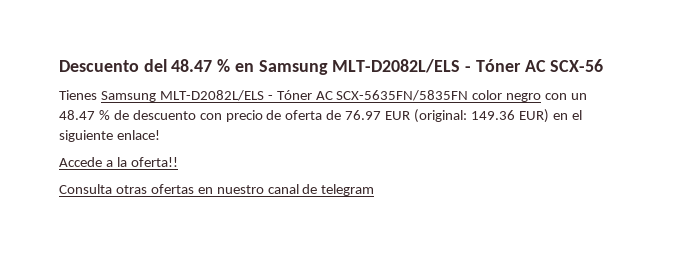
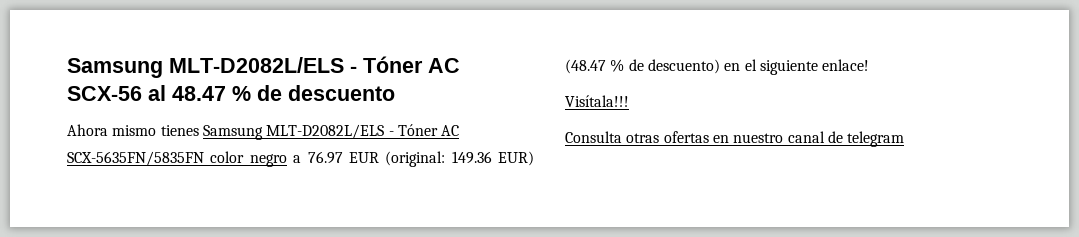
- Descuento del 48.47 % en Samsung MLT-D2082L/ELS - Tóner AC SCX-56
- Tienes Samsung MLT-D2082L/ELS - Tóner AC SCX-5635FN/5835FN color negro con un 48.47 % de descuento con precio de oferta de 76.97 EUR (original: 149.36 EUR) en el siguiente enlace!
+ Samsung MLT-D2082L/ELS - Tóner AC SCX-56 al 48.47 % de descuento
+ Ahora mismo tienes Samsung MLT-D2082L/ELS - Tóner AC SCX-5635FN/5835FN color negro a 76.97 EUR (original: 149.36 EUR) (48.47 % de descuento) en el siguiente enlace!
- Accede a la oferta!!
+ Visítala!!!

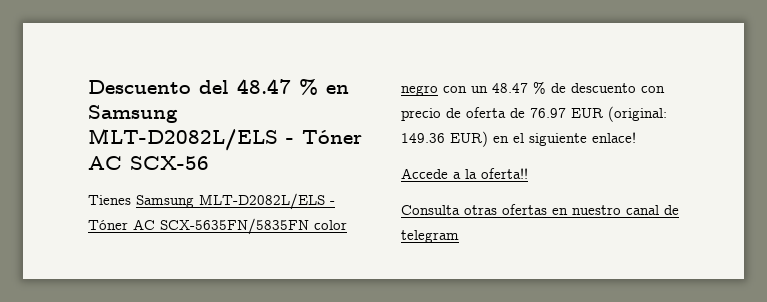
- Samsung MLT-D2082L/ELS - Tóner AC SCX-56 al 48.47 % de descuento
- Ahora mismo tienes Samsung MLT-D2082L/ELS - Tóner AC SCX-5635FN/5835FN color negro a 76.97 EUR (original: 149.36 EUR) (48.47 % de descuento) en el siguiente enlace!
+ Descuento del 48.47 % en Samsung MLT-D2082L/ELS - Tóner AC SCX-56
+ Tienes Samsung MLT-D2082L/ELS - Tóner AC SCX-5635FN/5835FN color negro con un 48.47 % de descuento con precio de oferta de 76.97 EUR (original: 149.36 EUR) en el siguiente enlace!
- Visítala!!!
+ Accede a la oferta!!

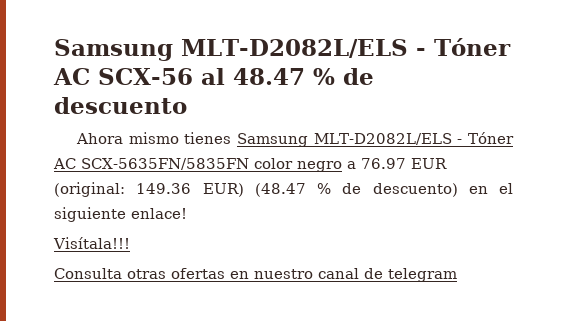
- Descuento del 48.47 % en Samsung MLT-D2082L/ELS - Tóner AC SCX-56
- Tienes Samsung MLT-D2082L/ELS - Tóner AC SCX-5635FN/5835FN color negro con un 48.47 % de descuento con precio de oferta de 76.97 EUR (original: 149.36 EUR) en el siguiente enlace!
+ Samsung MLT-D2082L/ELS - Tóner AC SCX-56 al 48.47 % de descuento
+ Ahora mismo tienes Samsung MLT-D2082L/ELS - Tóner AC SCX-5635FN/5835FN color negro a 76.97 EUR (original: 149.36 EUR) (48.47 % de descuento) en el siguiente enlace!
- Accede a la oferta!!
+ Visítala!!!

